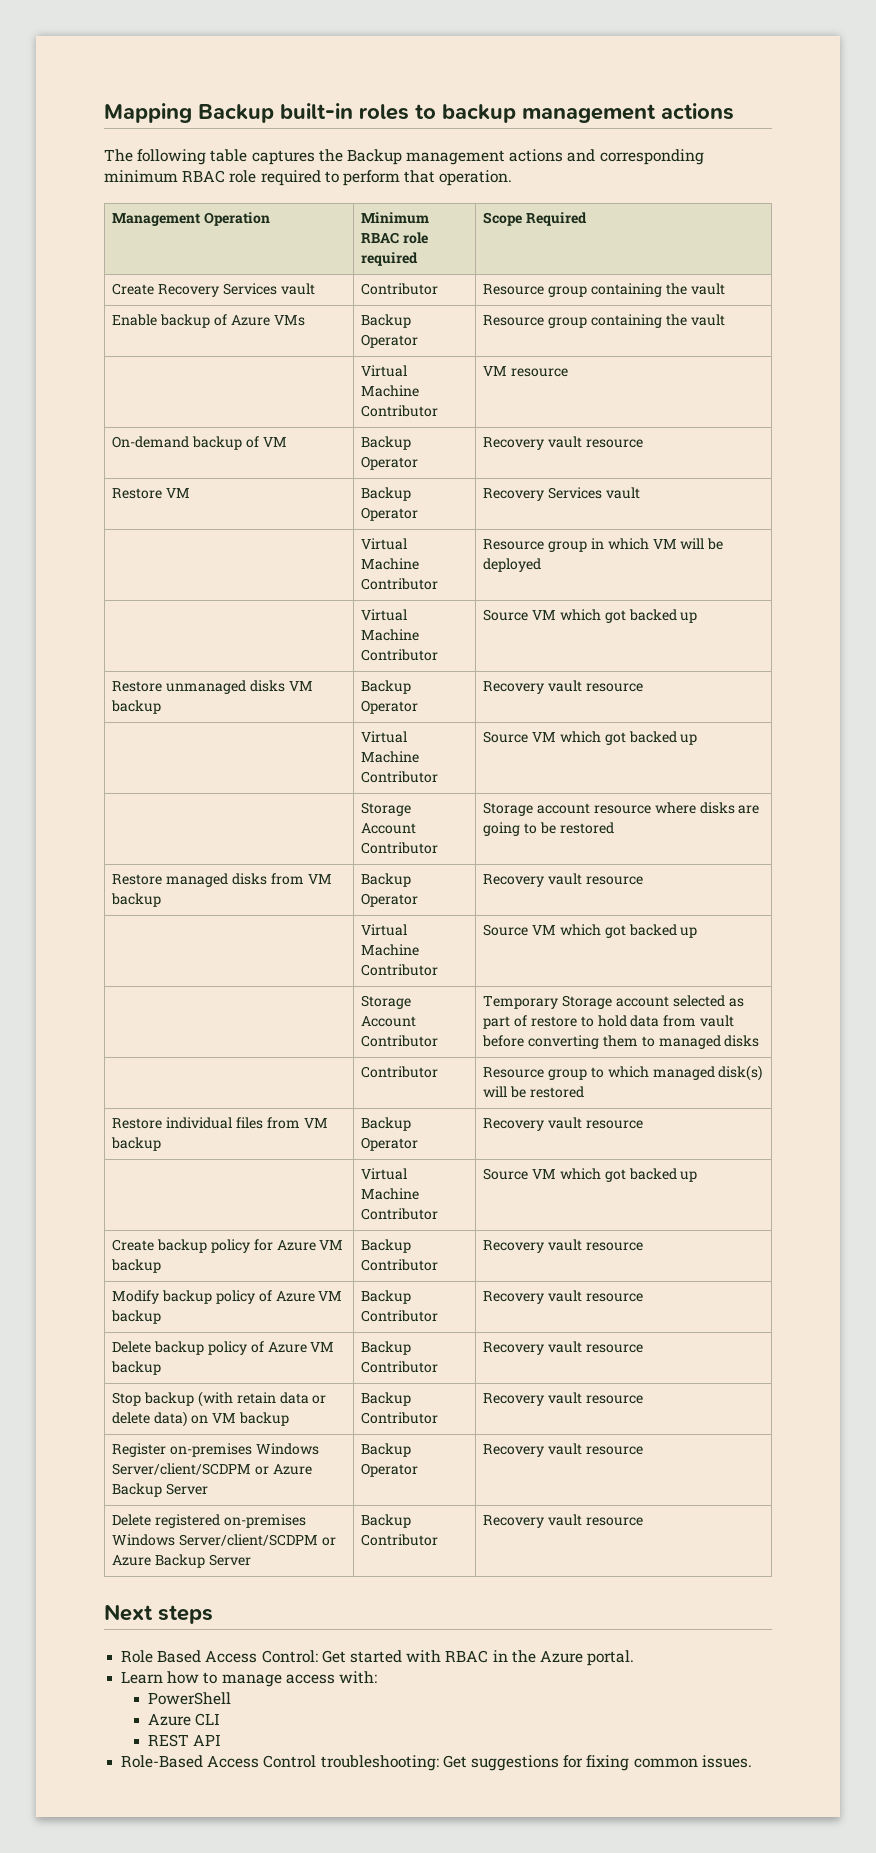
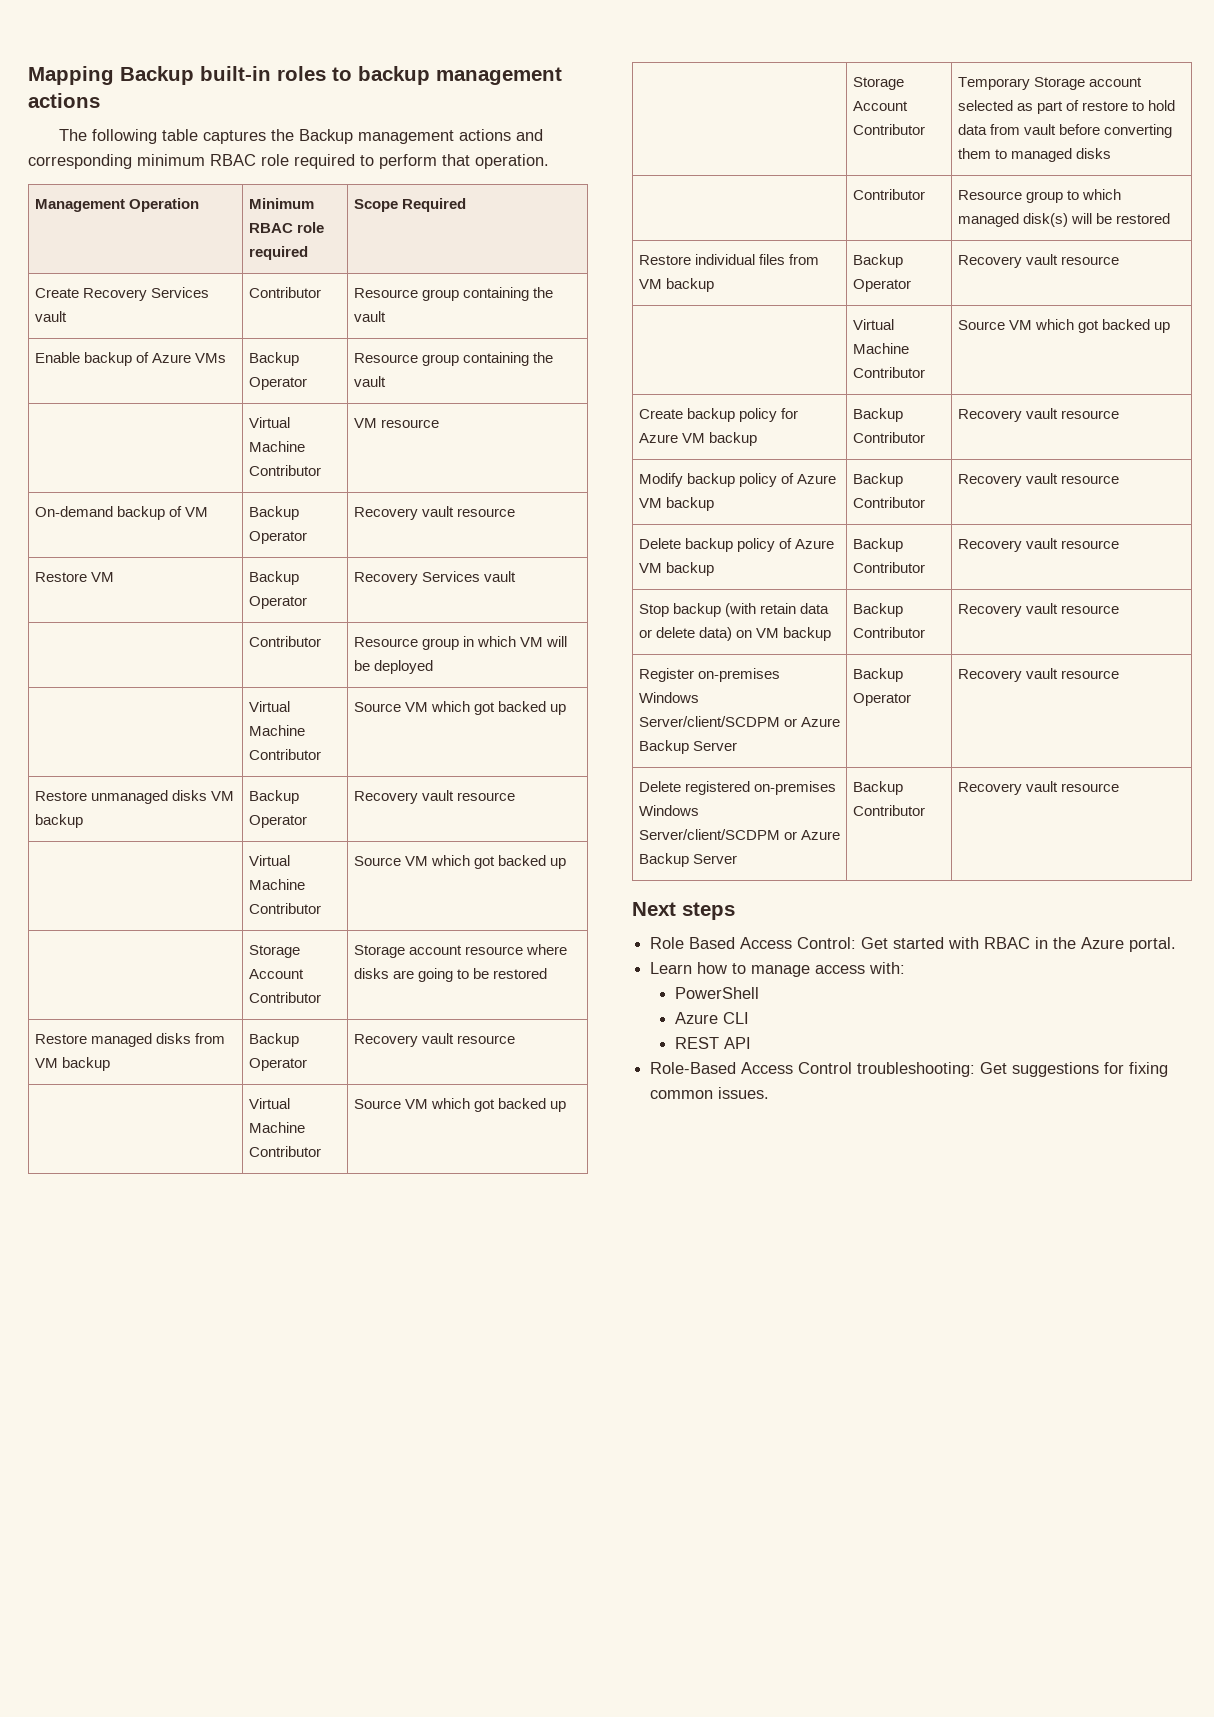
- | Virtual Machine Contributor | Resource group in which VM will be deployed
+ | Contributor | Resource group in which VM will be deployed

